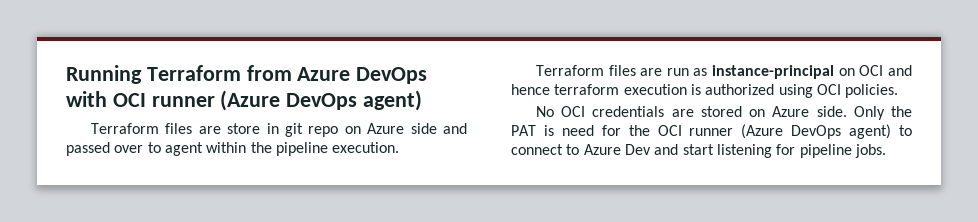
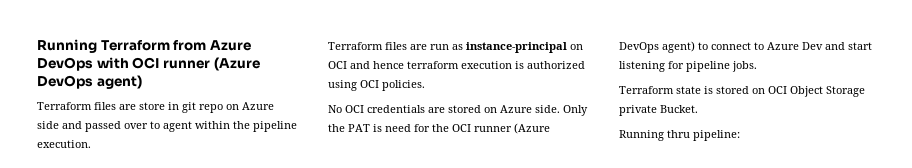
+ Terraform state is stored on OCI Object Storage private Bucket.
+ Running thru pipeline:

